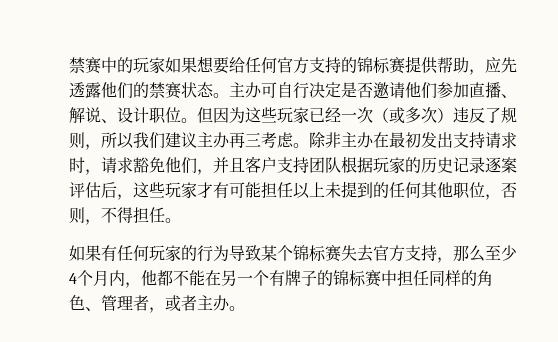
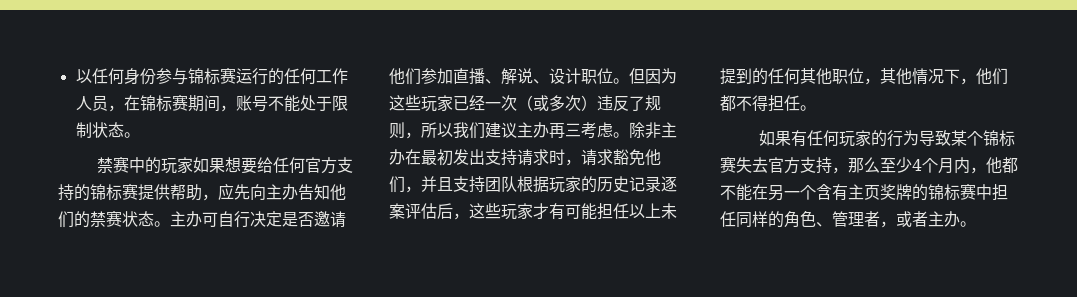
+ 以任何身份参与锦标赛运行的任何工作人员，在锦标赛期间，账号不能处于限制状态。
- 禁赛中的玩家如果想要给任何官方支持的锦标赛提供帮助，应先透露他们的禁赛状态。
+ 禁赛中的玩家如果想要给任何官方支持的锦标赛提供帮助，应先向主办告知他们的禁赛状态。
- 除非主办在最初发出支持请求时，请求豁免他们，并且客户支持团队根据玩家的历史记录逐案评估后，这些玩家才有可能担任以上未提到的任何其他职位，否则，不得担任。
+ 除非主办在最初发出支持请求时，请求豁免他们，并且支持团队根据玩家的历史记录逐案评估后，这些玩家才有可能担任以上未提到的任何其他职位，其他情况下，他们都不得担任。
- 如果有任何玩家的行为导致某个锦标赛失去官方支持，那么至少4个月内，他都不能在另一个有牌子的锦标赛中担任同样的角色、管理者，或者主办。
+ 如果有任何玩家的行为导致某个锦标赛失去官方支持，那么至少4个月内，他都不能在另一个含有主页奖牌的锦标赛中担任同样的角色、管理者，或者主办。

